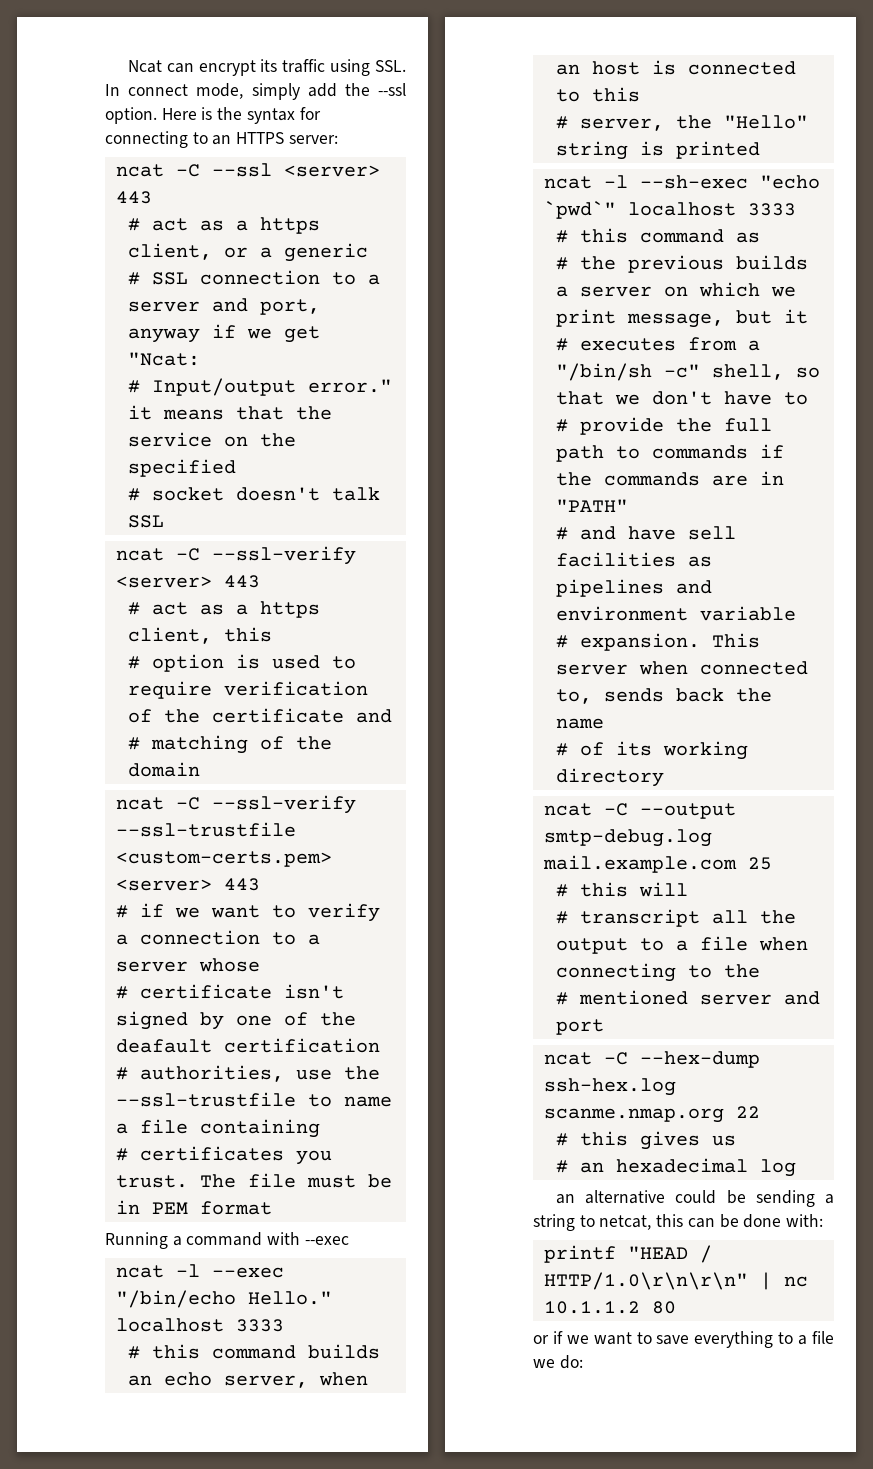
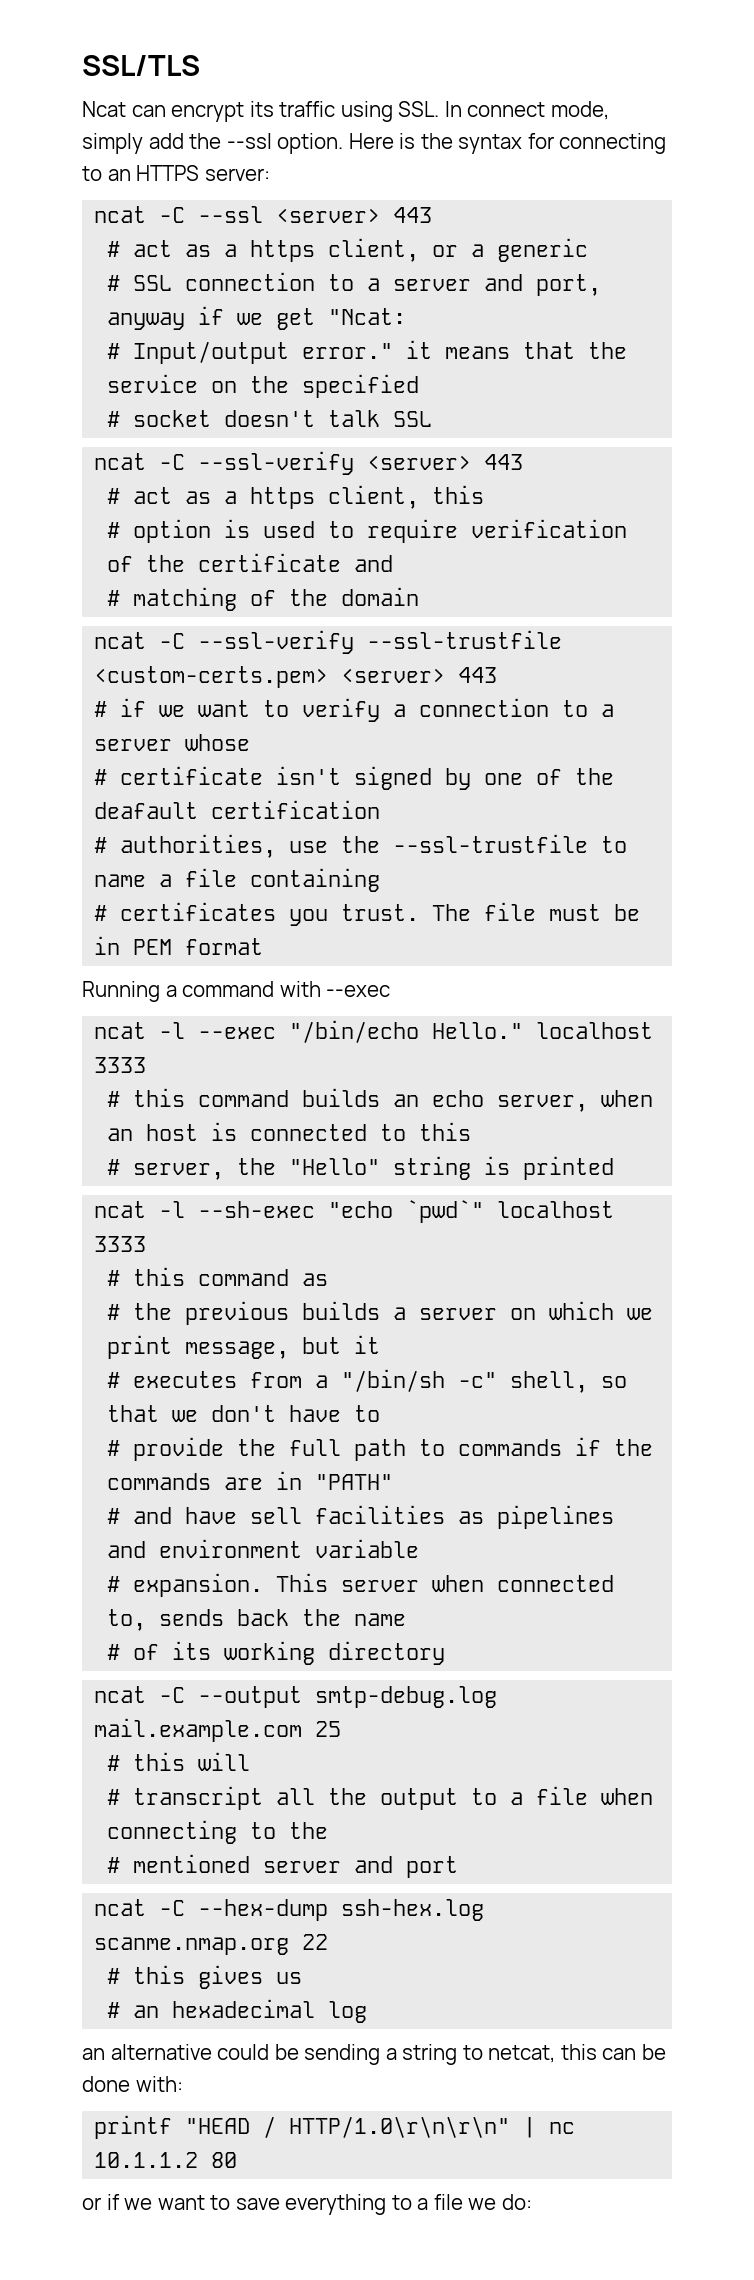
+ SSL/TLS

